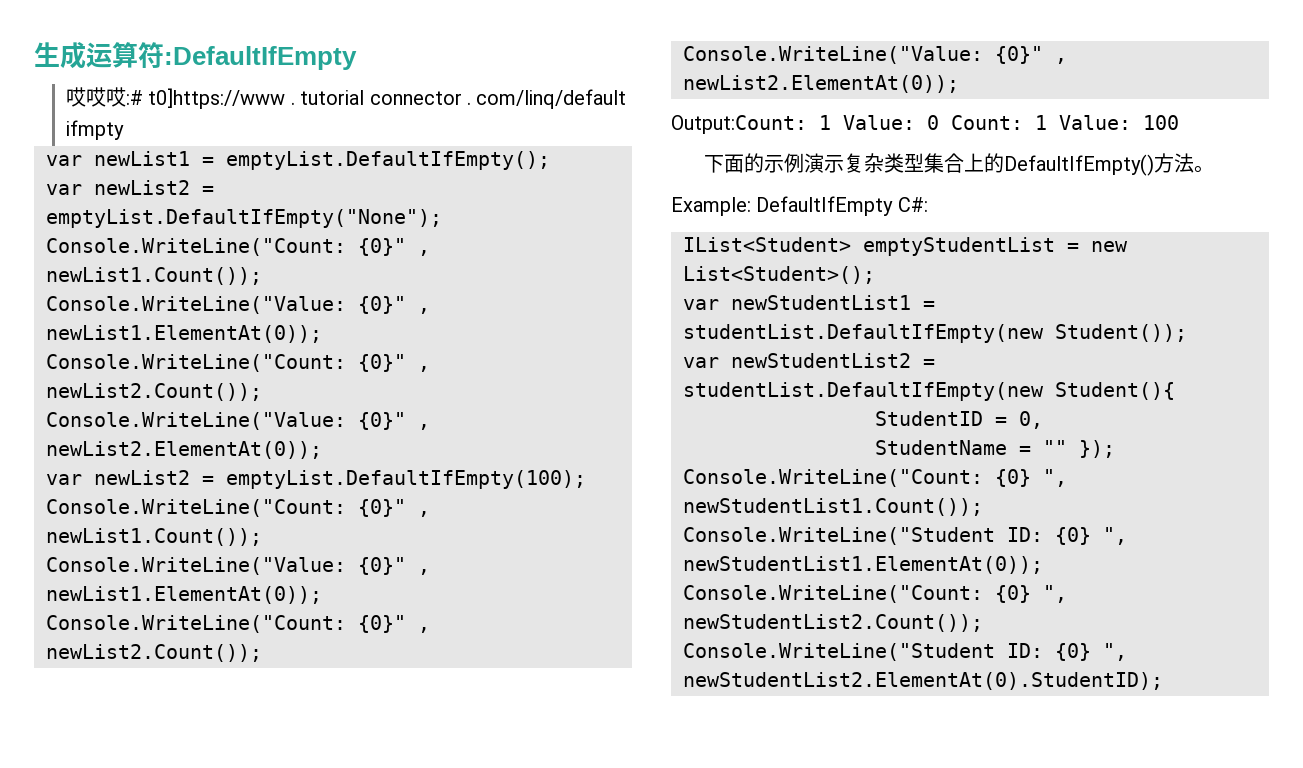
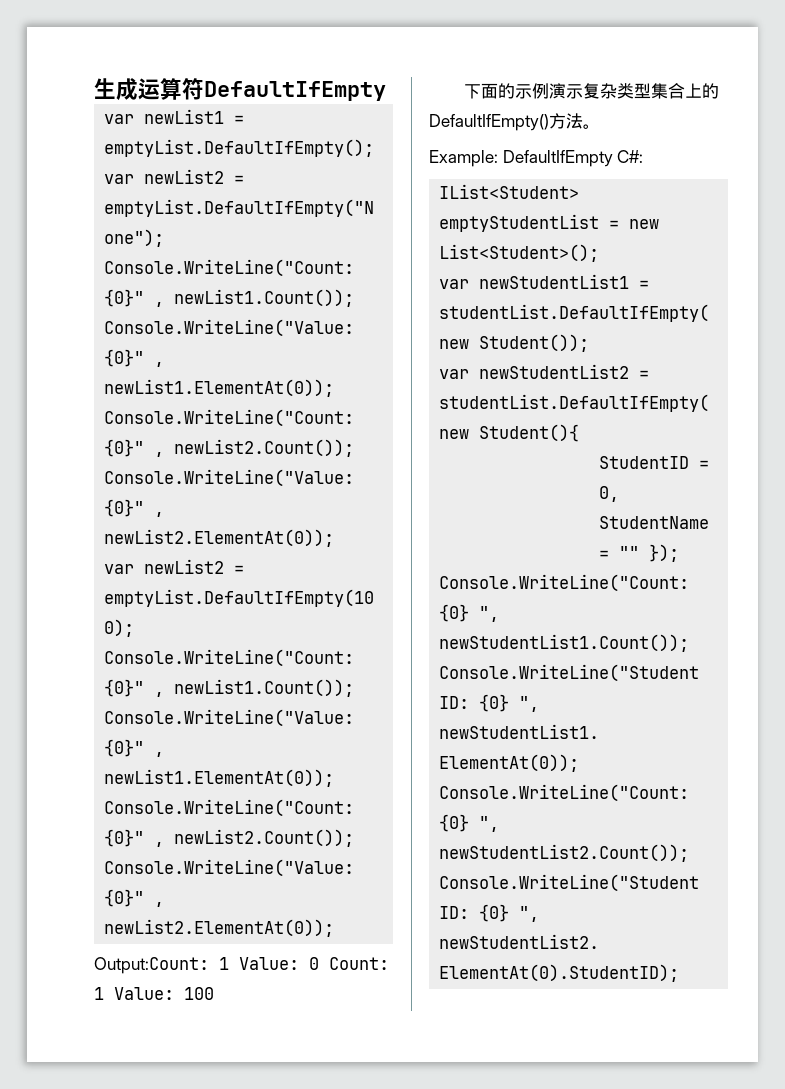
- 生成运算符:DefaultIfEmpty
- 哎哎哎:# t0]https://www . tutorial connector . com/linq/default ifmpty
+ 生成运算符DefaultIfEmpty

